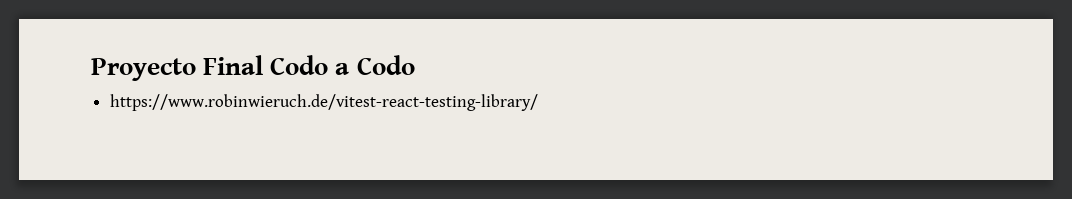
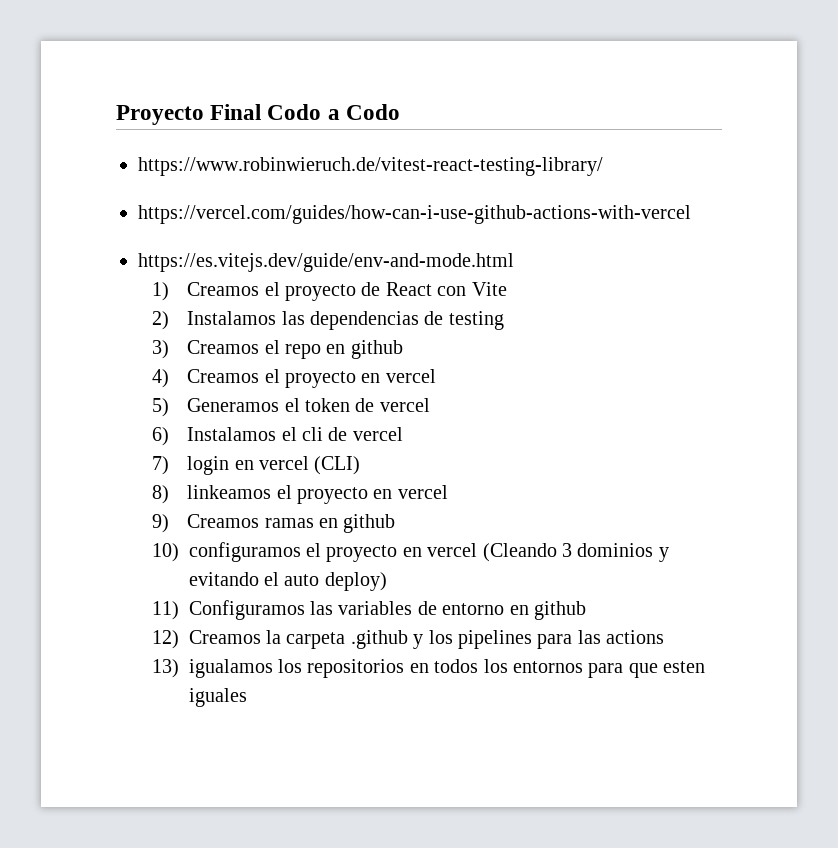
+ https://vercel.com/guides/how-can-i-use-github-actions-with-vercel
+ https://es.vitejs.dev/guide/env-and-mode.html
+ 1) Creamos el proyecto de React con Vite
+ 2) Instalamos las dependencias de testing
+ 3) Creamos el repo en github
+ 4) Creamos el proyecto en vercel
+ 5) Generamos el token de vercel
+ 6) Instalamos el cli de vercel
+ 7) login en vercel (CLI)
+ 8) linkeamos el proyecto en vercel
+ 9) Creamos ramas en github
+ 10) configuramos el proyecto en vercel (Cleando 3 dominios y evitando el auto deploy)
+ 11) Configuramos las variables de entorno en github
+ 12) Creamos la carpeta .github y los pipelines para las actions
+ 13) igualamos los repositorios en todos los entornos para que esten iguales

